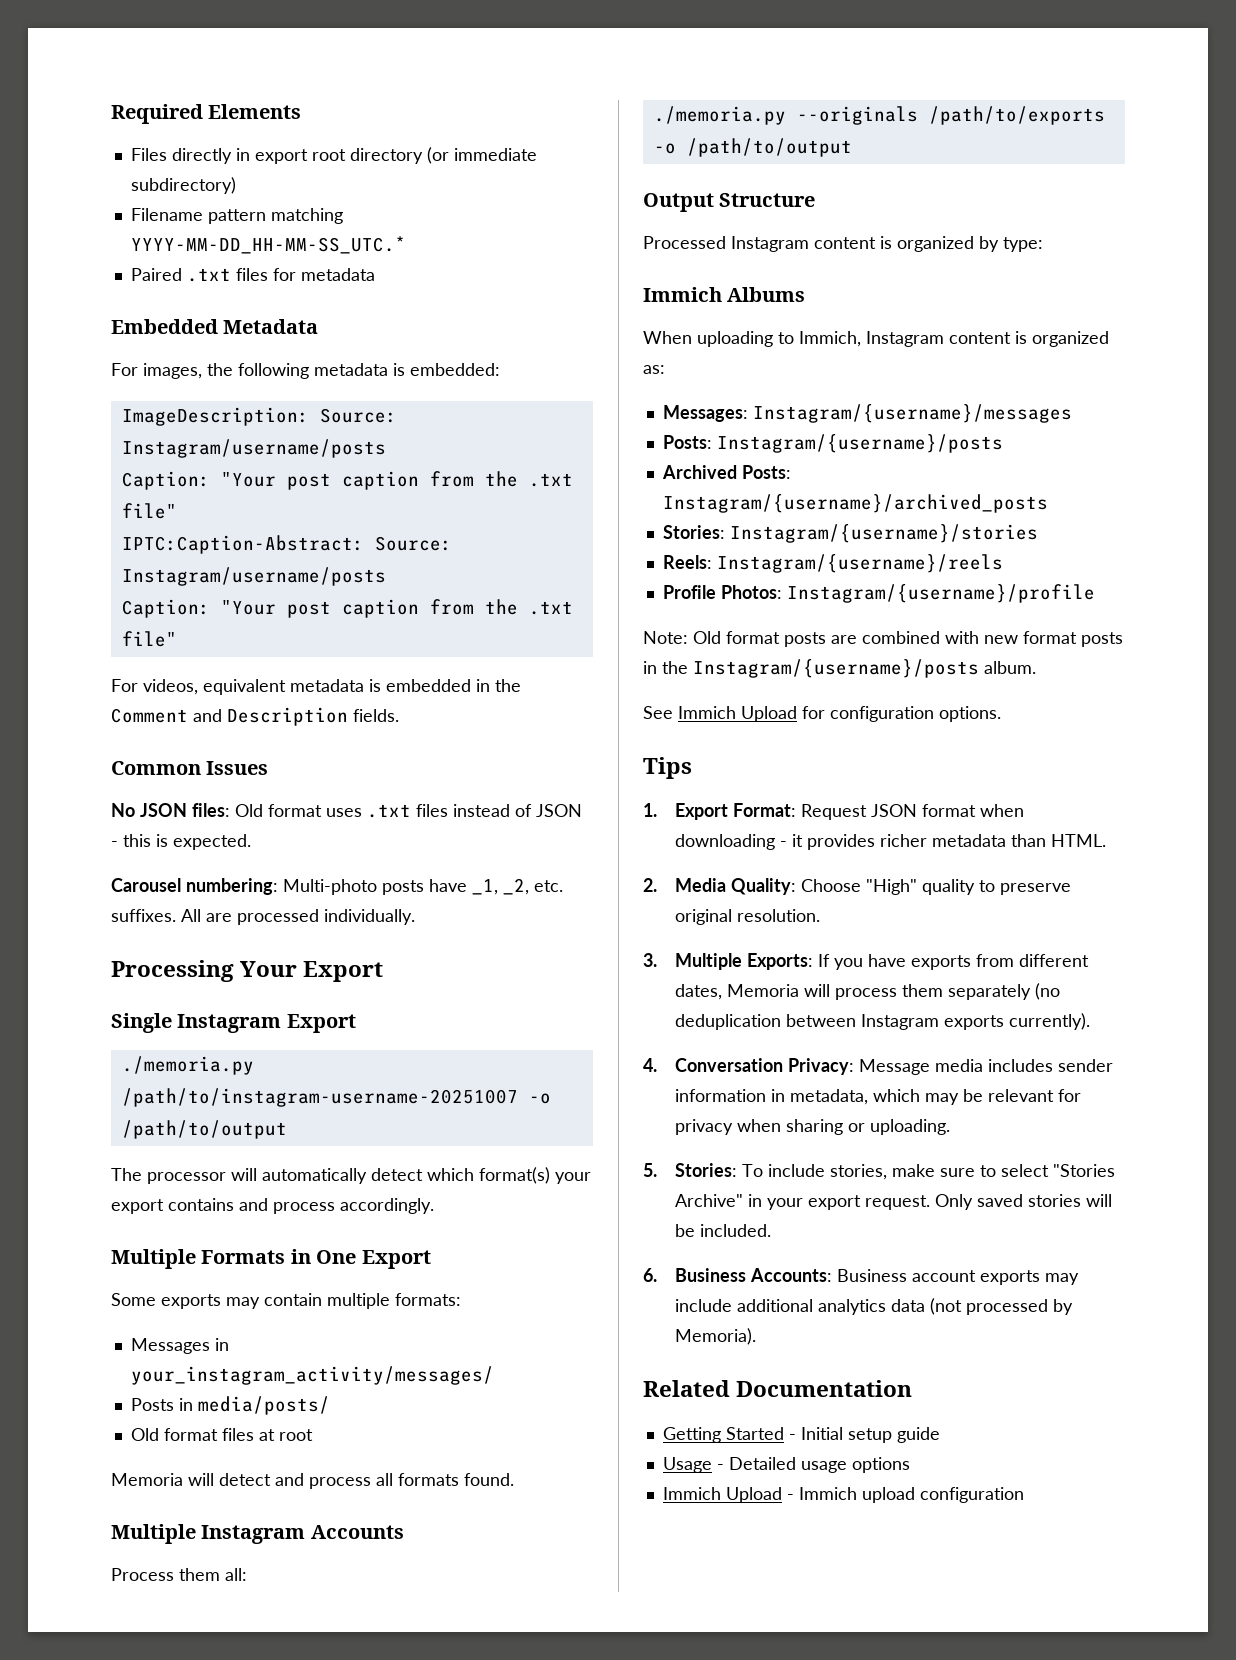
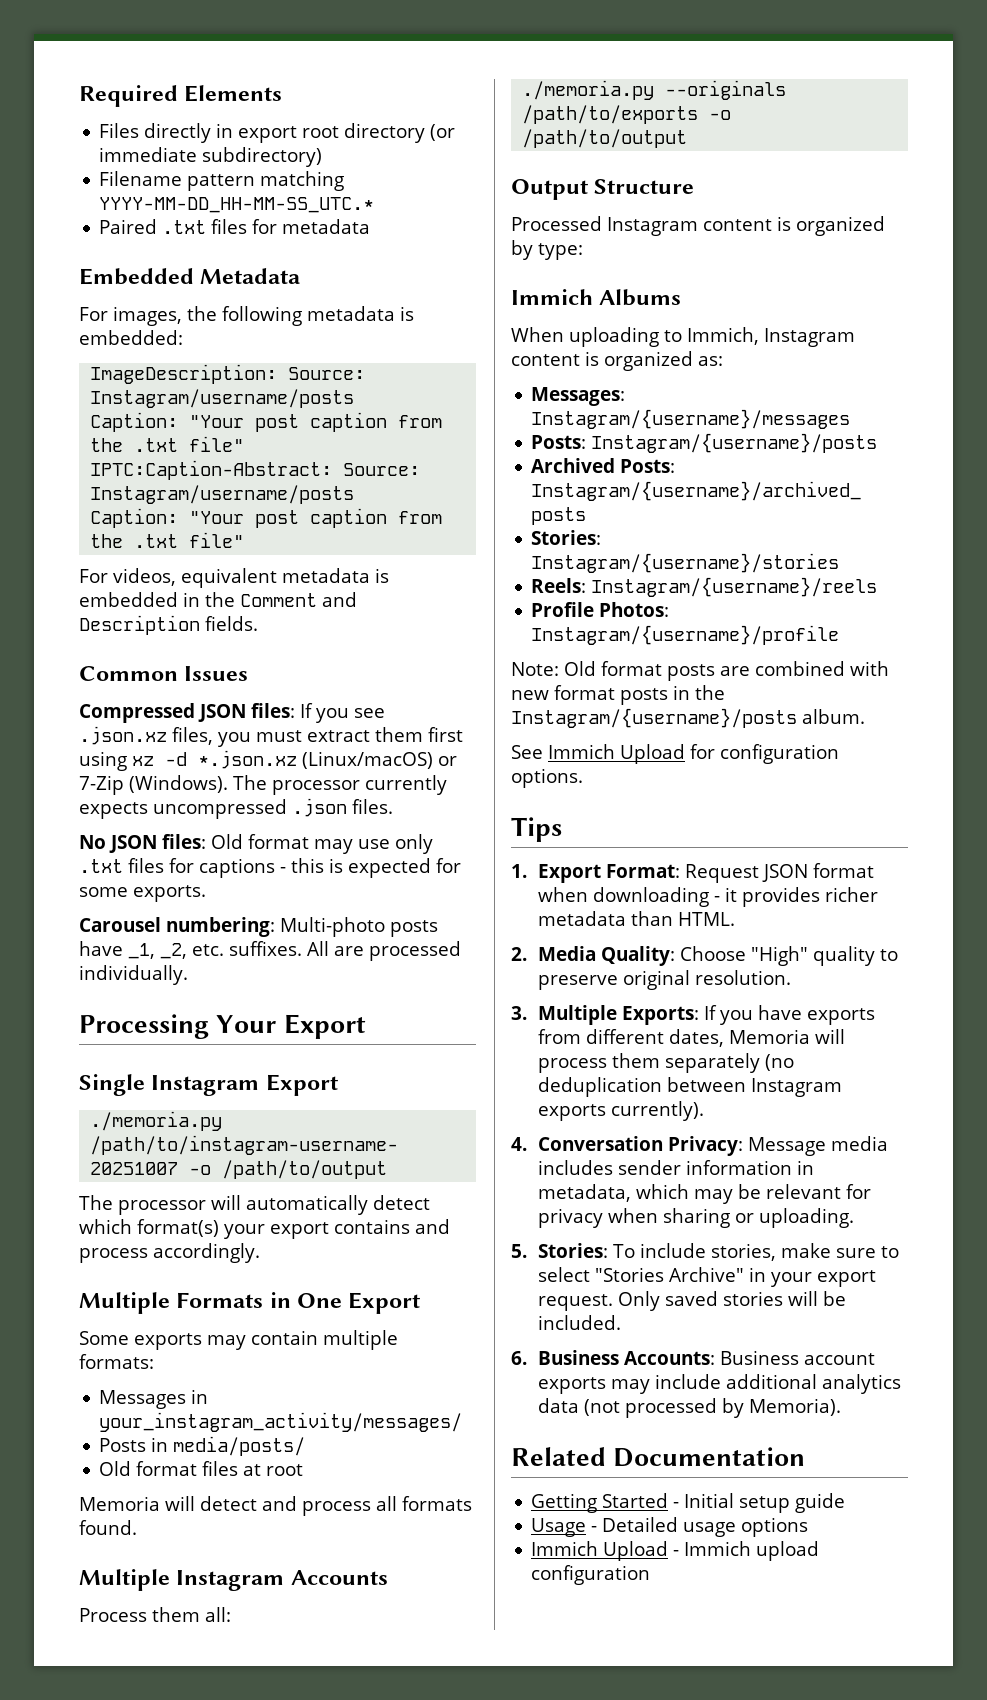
+ Compressed JSON files: If you see .json.xz files, you must extract them first using xz -d *.json.xz (Linux/macOS) or 7-Zip (Windows). The processor currently expects uncompressed .json files.
- No JSON files: Old format uses .txt files instead of JSON - this is expected.
+ No JSON files: Old format may use only .txt files for captions - this is expected for some exports.

